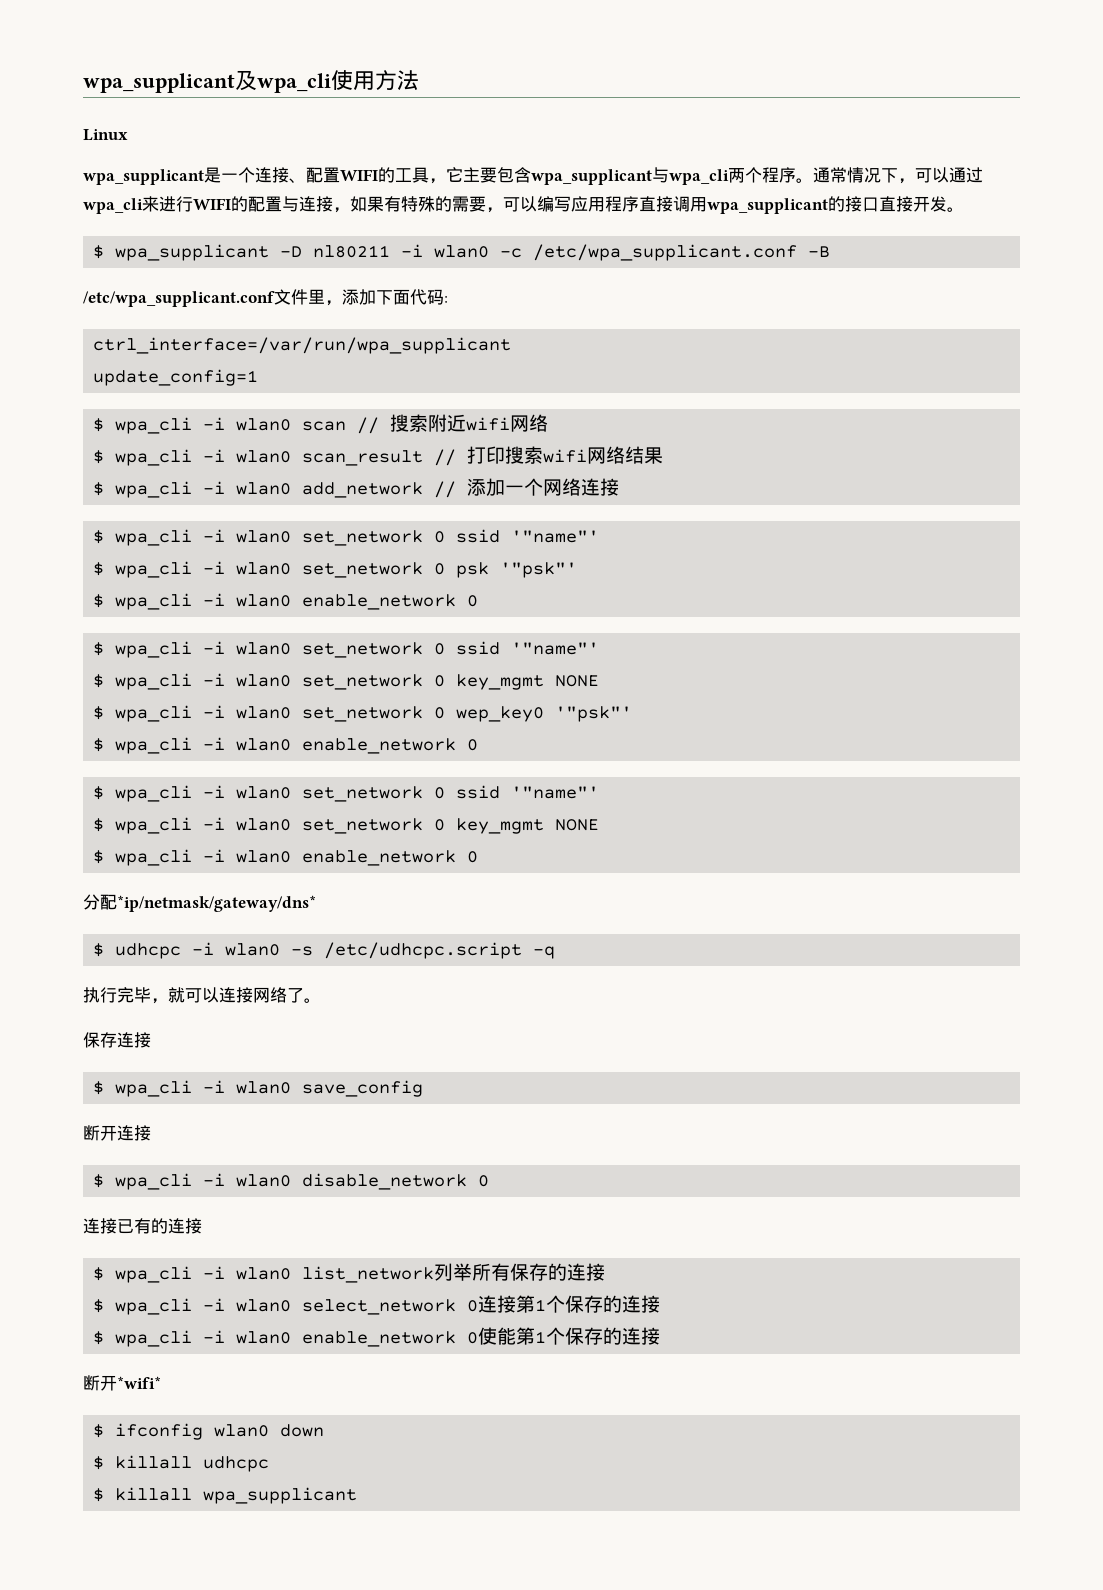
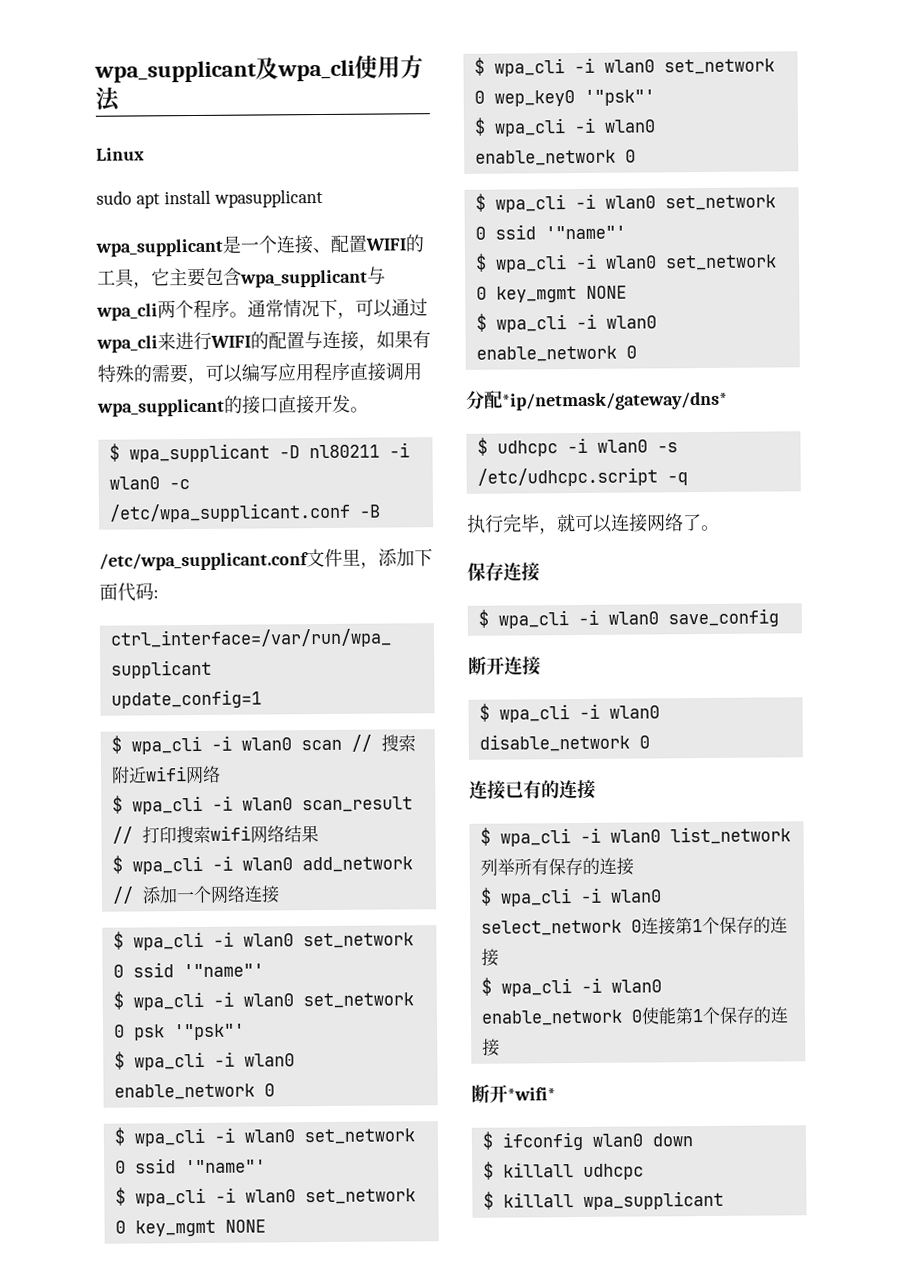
+ sudo apt install wpasupplicant

